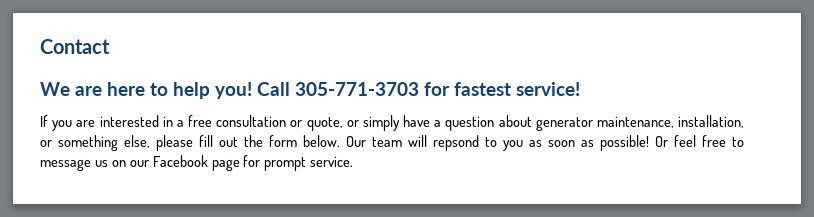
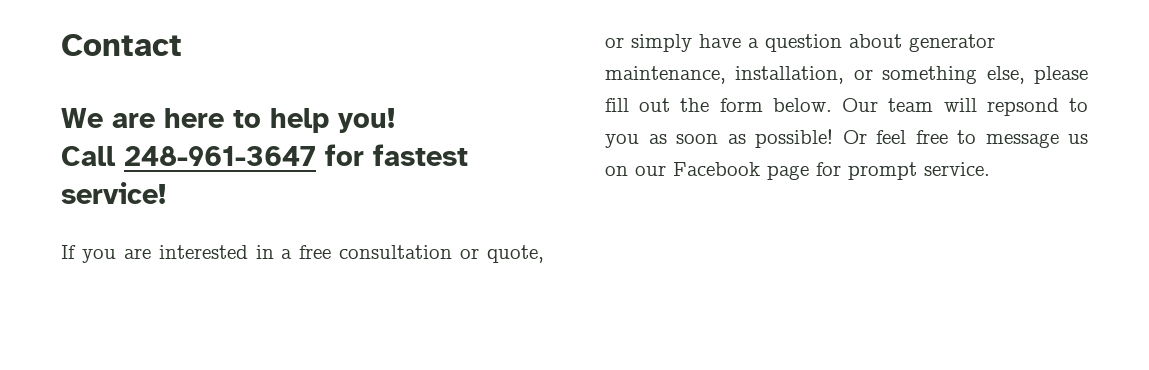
- We are here to help you! Call 305-771-3703 for fastest service!
+ We are here to help you!
+ Call 248-961-3647 for fastest service!

